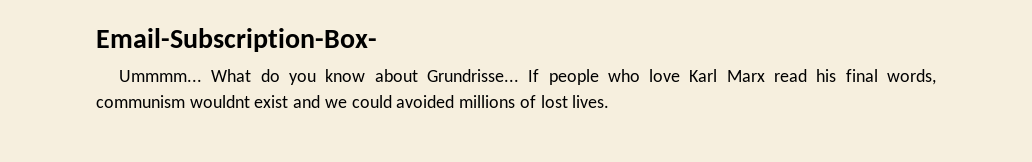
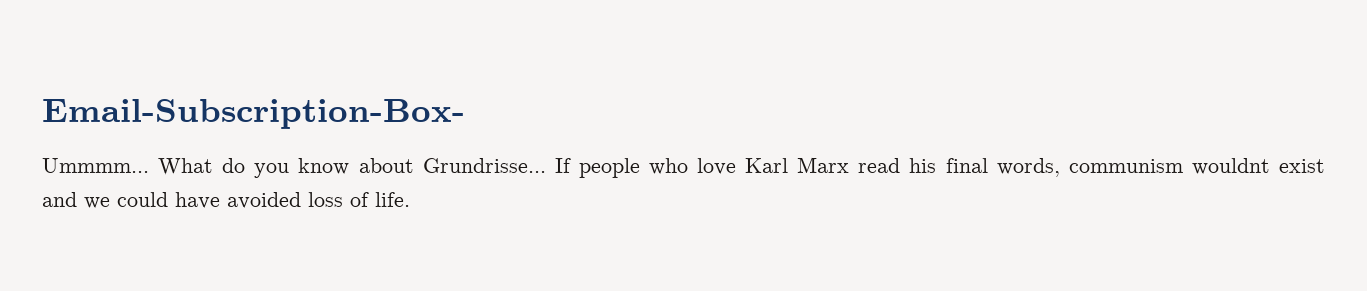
- If people who love Karl Marx read his final words, communism wouldnt exist and we could avoided millions of lost lives.
+ If people who love Karl Marx read his final words, communism wouldnt exist and we could have avoided loss of life.

